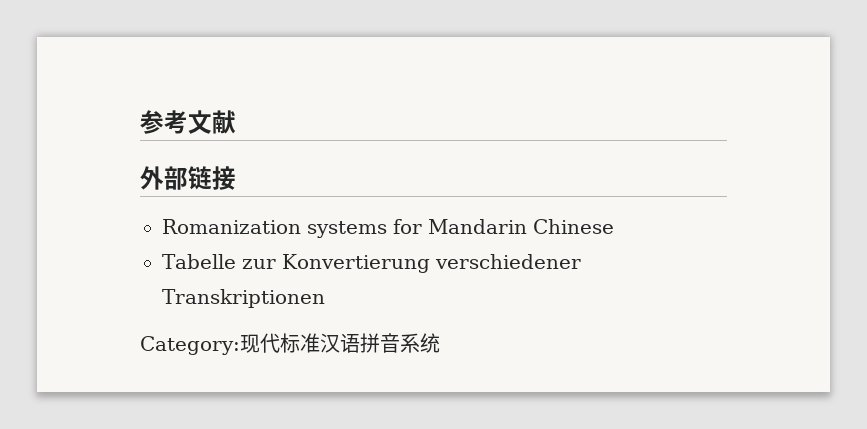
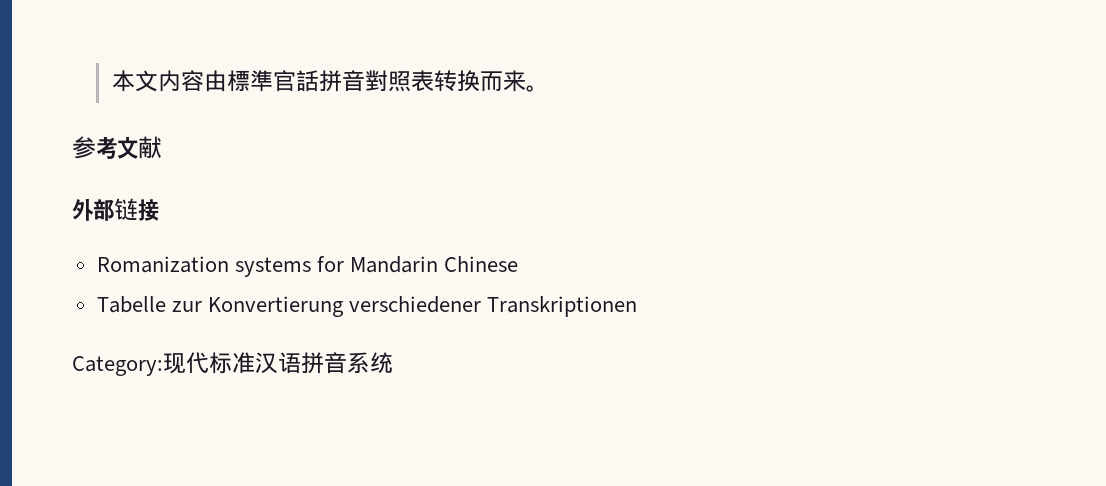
+ 本文内容由標準官話拼音對照表转换而来。

